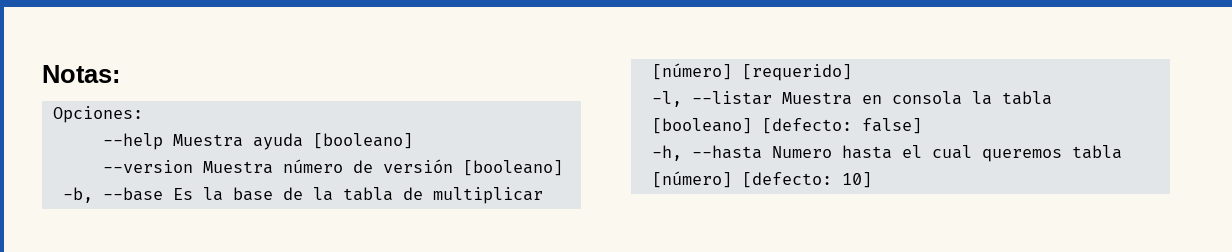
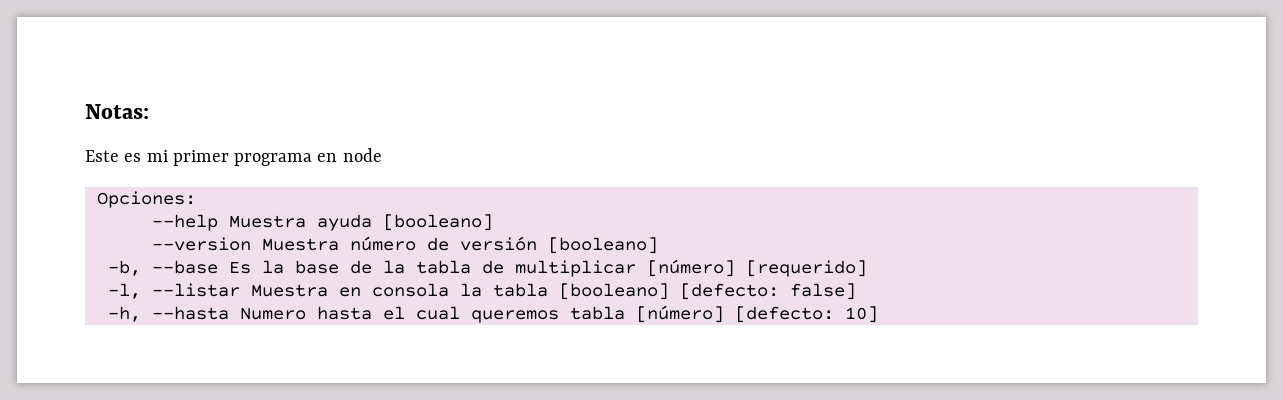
+ Este es mi primer programa en node

